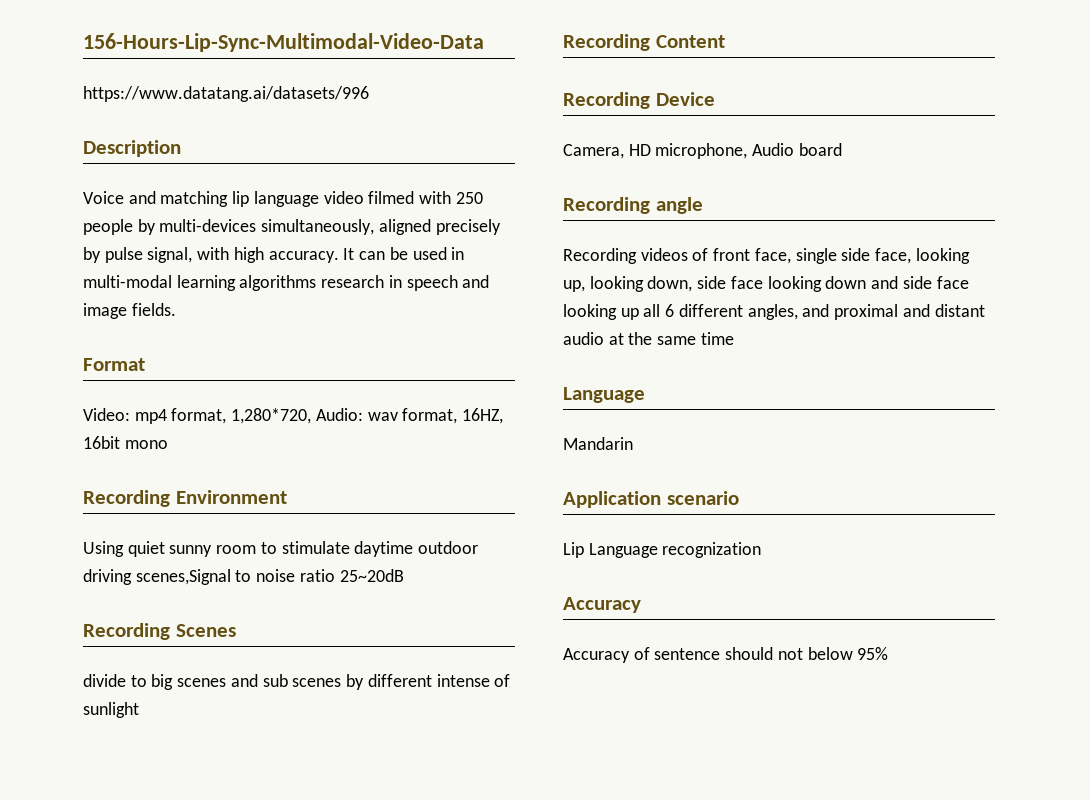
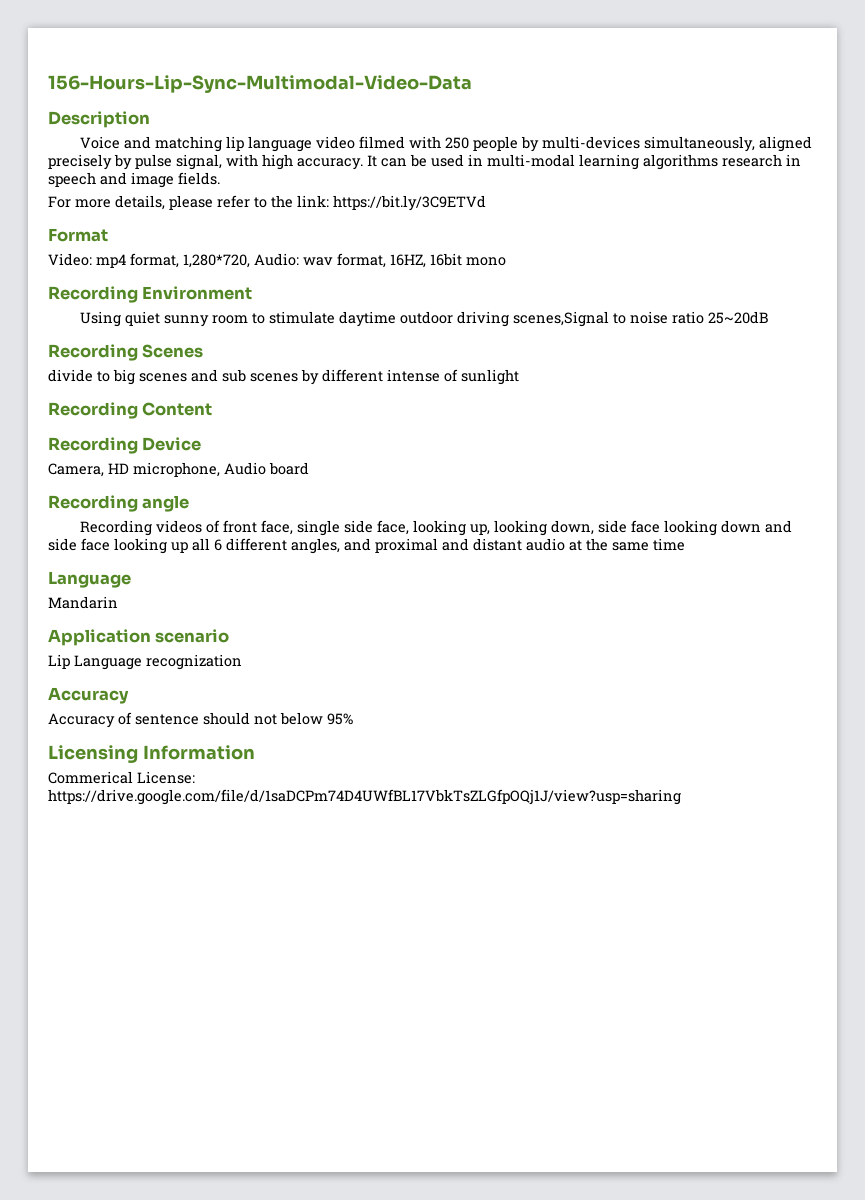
- https://www.datatang.ai/datasets/996
+ For more details, please refer to the link: https://bit.ly/3C9ETVd
+ Licensing Information
+ Commerical License: https://drive.google.com/file/d/1saDCPm74D4UWfBL17VbkTsZLGfpOQj1J/view?usp=sharing

